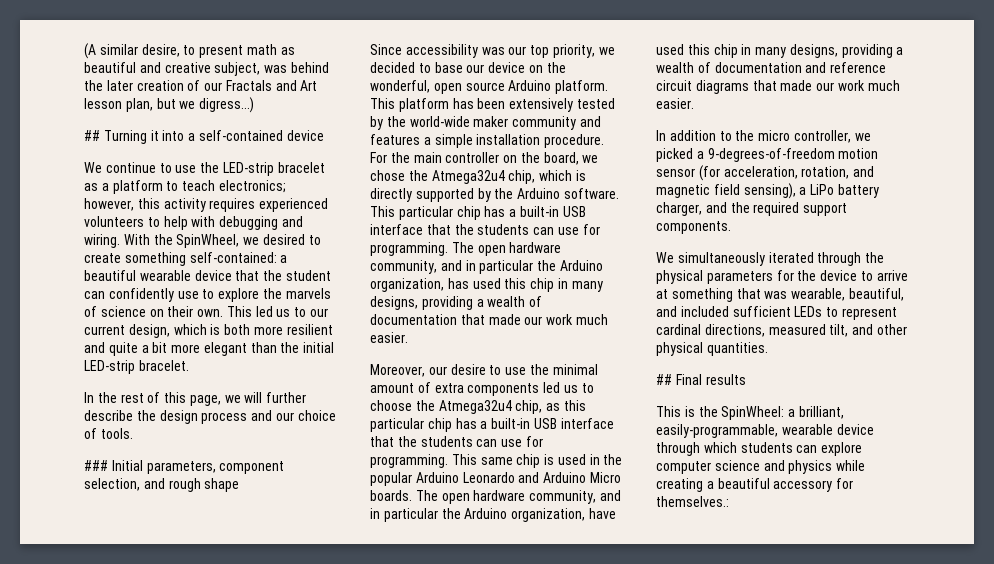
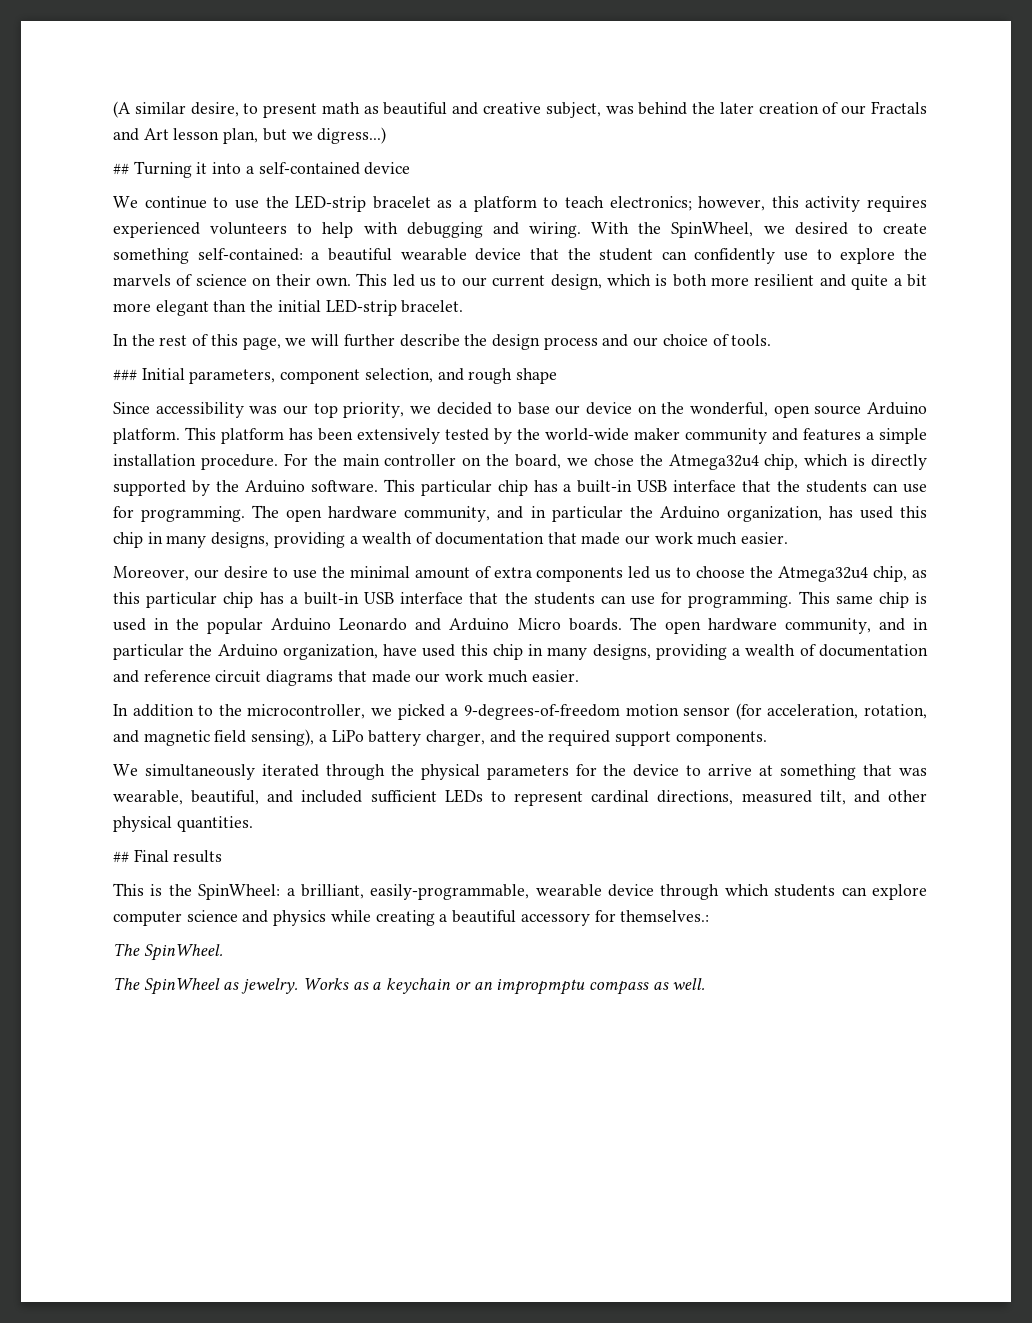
- In addition to the micro controller, we picked a 9-degrees-of-freedom motion sensor (for acceleration, rotation, and magnetic field sensing), a LiPo battery charger, and the required support components.
+ In addition to the microcontroller, we picked a 9-degrees-of-freedom motion sensor (for acceleration, rotation, and magnetic field sensing), a LiPo battery charger, and the required support components.
+ The SpinWheel.
+ The SpinWheel as jewelry. Works as a keychain or an impropmptu compass as well.

